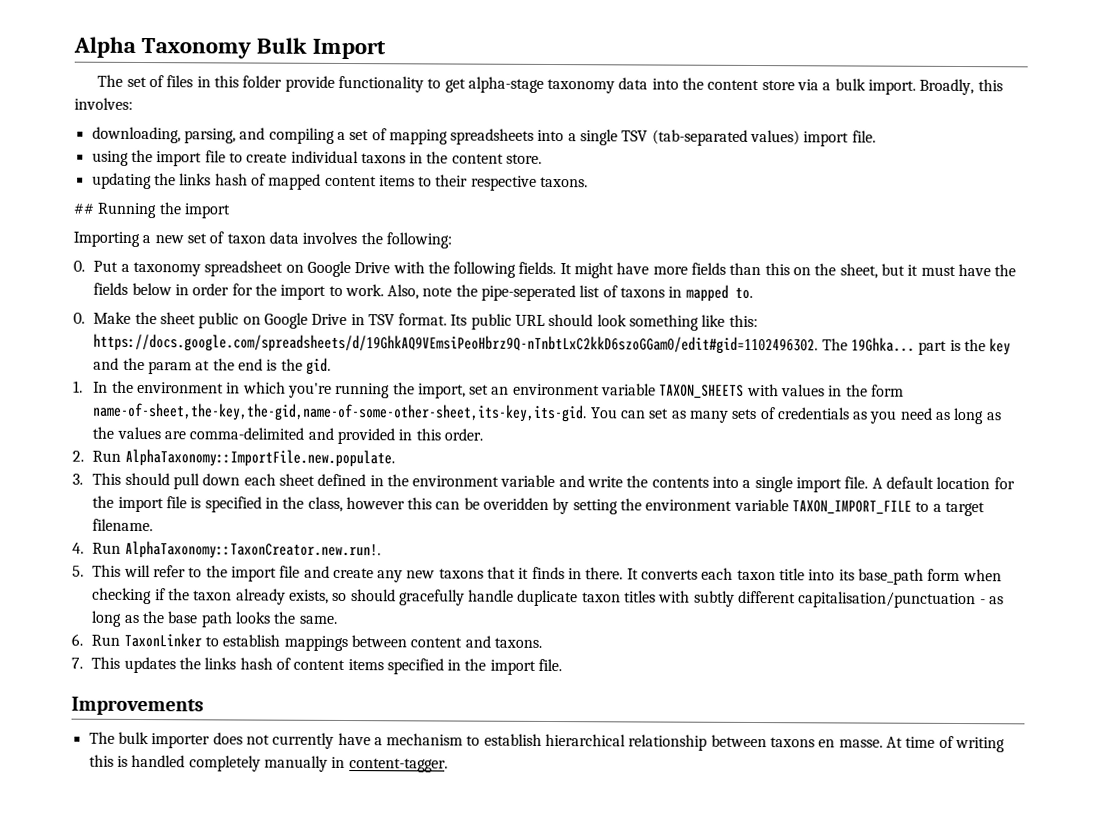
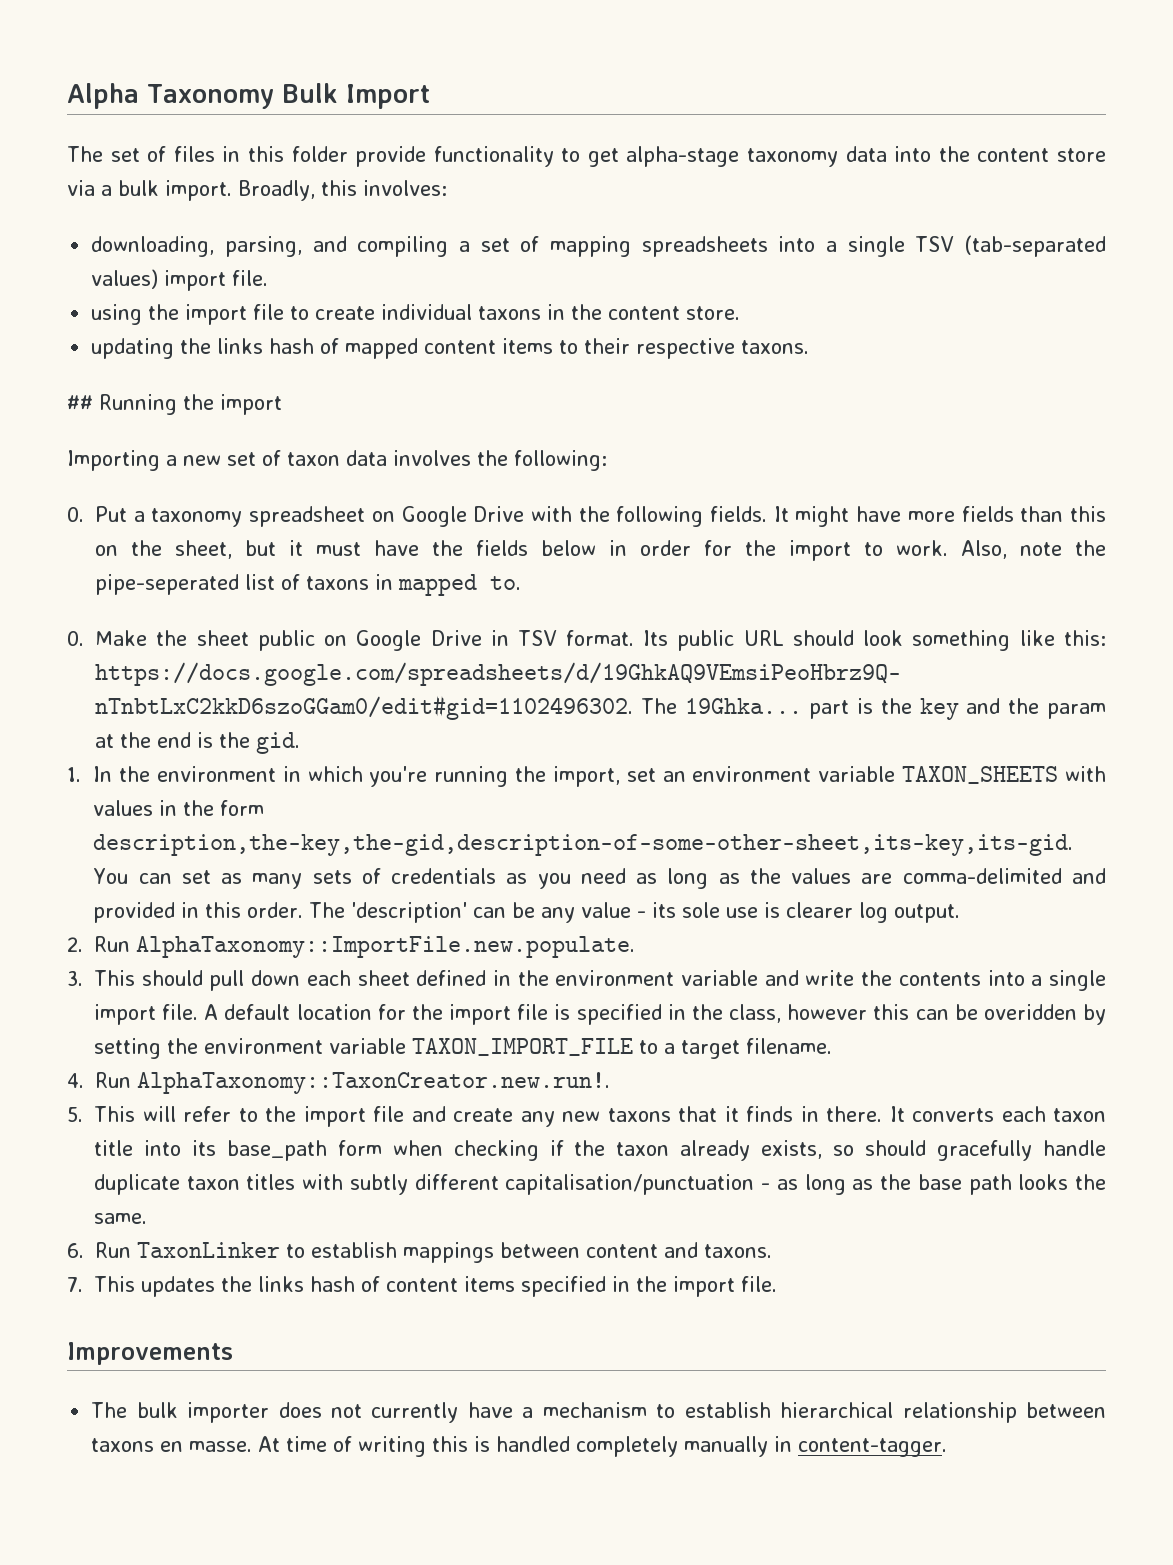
- 1. In the environment in which you're running the import, set an environment variable TAXON_SHEETS with values in the form name-of-sheet,the-key,the-gid,name-of-some-other-sheet,its-key,its-gid.
+ 1. In the environment in which you're running the import, set an environment variable TAXON_SHEETS with values in the form description,the-key,the-gid,description-of-some-other-sheet,its-key,its-gid.
+ The 'description' can be any value - its sole use is clearer log output.

